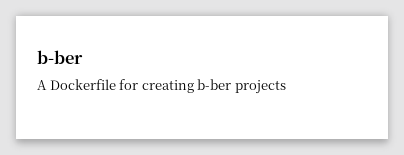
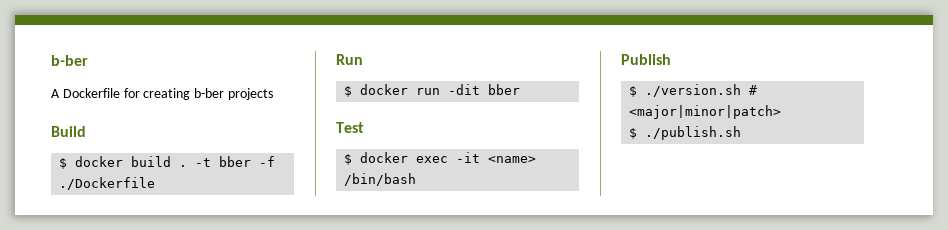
+ Build
+ $ docker build . -t bber -f ./Dockerfile
+ Run
+ $ docker run -dit bber
+ Test
+ $ docker exec -it <name> /bin/bash
+ Publish
+ $ ./version.sh # <major|minor|patch>
+ $ ./publish.sh

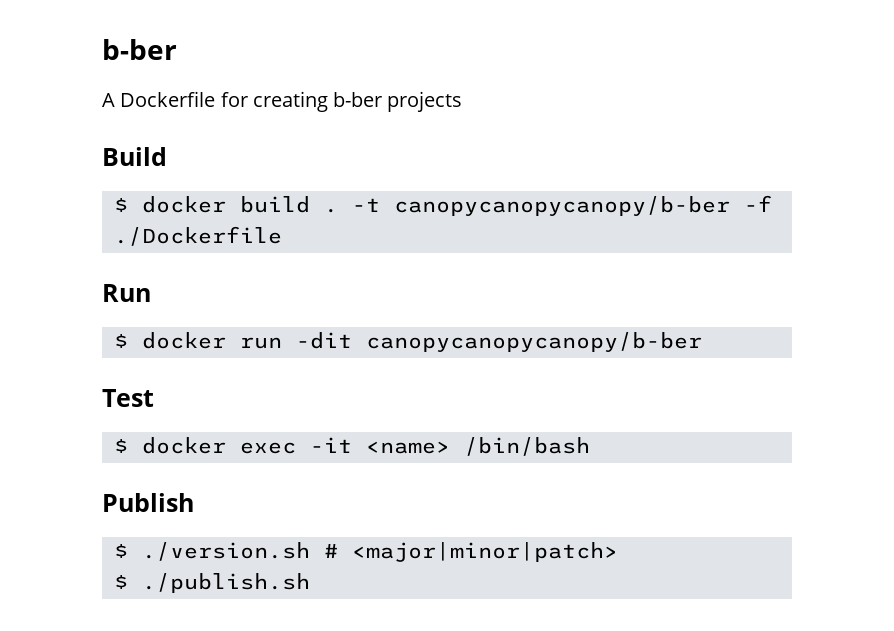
- -t bber -f ./Dockerfile
+ -t canopycanopycanopy/b-ber -f ./Dockerfile
- $ docker run -dit bber
+ $ docker run -dit canopycanopycanopy/b-ber

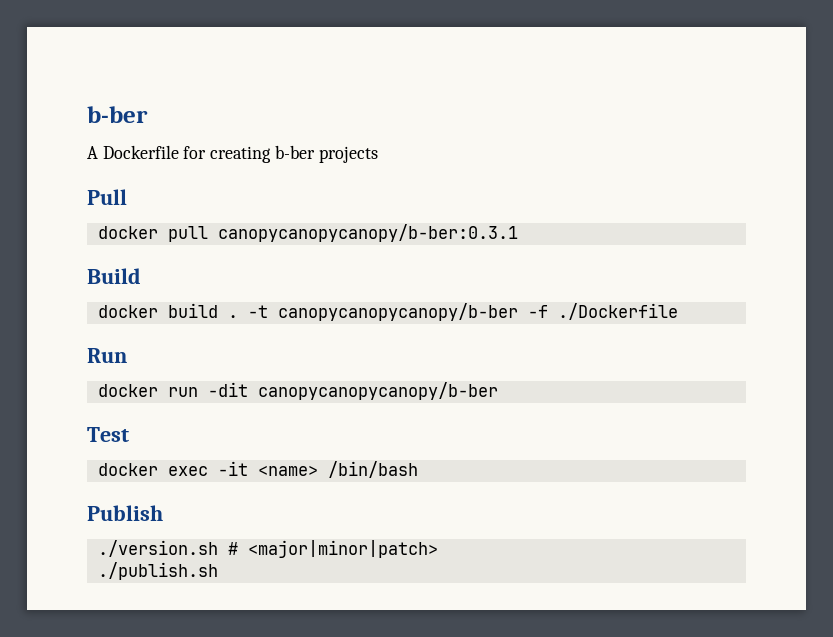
+ Pull
+ docker pull canopycanopycanopy/b-ber:0.3.1
- $ docker build .
+ docker build .
- $ docker run -dit canopycanopycanopy/b-ber
+ docker run -dit canopycanopycanopy/b-ber
- $ docker exec -it <name> /bin/bash
+ docker exec -it <name> /bin/bash
- $ ./version.sh # <major|minor|patch>
+ ./version.sh # <major|minor|patch>
- $ ./publish.sh
+ ./publish.sh

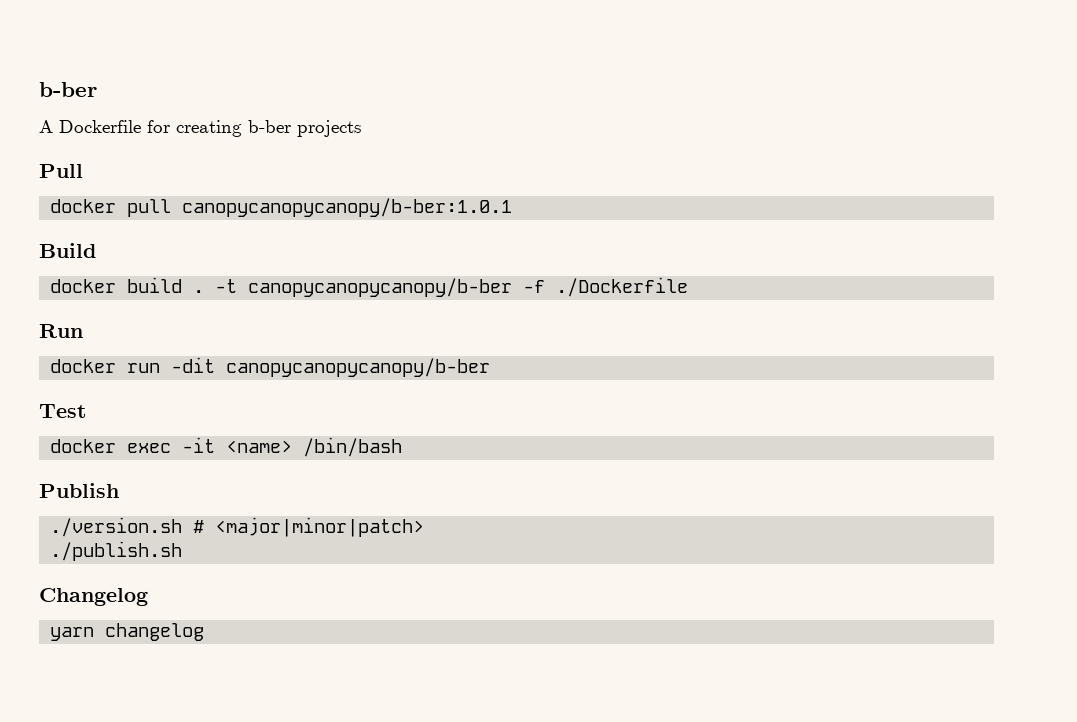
- docker pull canopycanopycanopy/b-ber:0.3.1
+ docker pull canopycanopycanopy/b-ber:1.0.1
+ Changelog
+ yarn changelog

